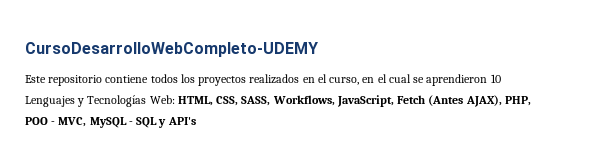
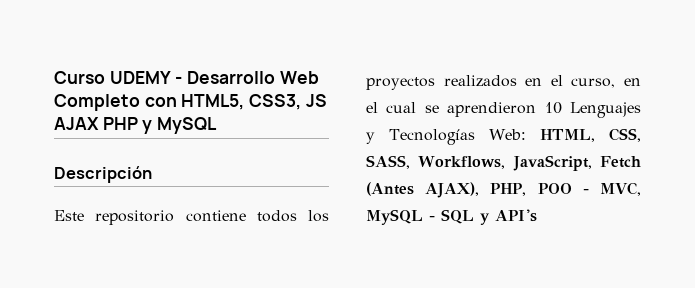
- CursoDesarrolloWebCompleto-UDEMY
+ Curso UDEMY - Desarrollo Web Completo con HTML5, CSS3, JS AJAX PHP y MySQL
+ Descripción

